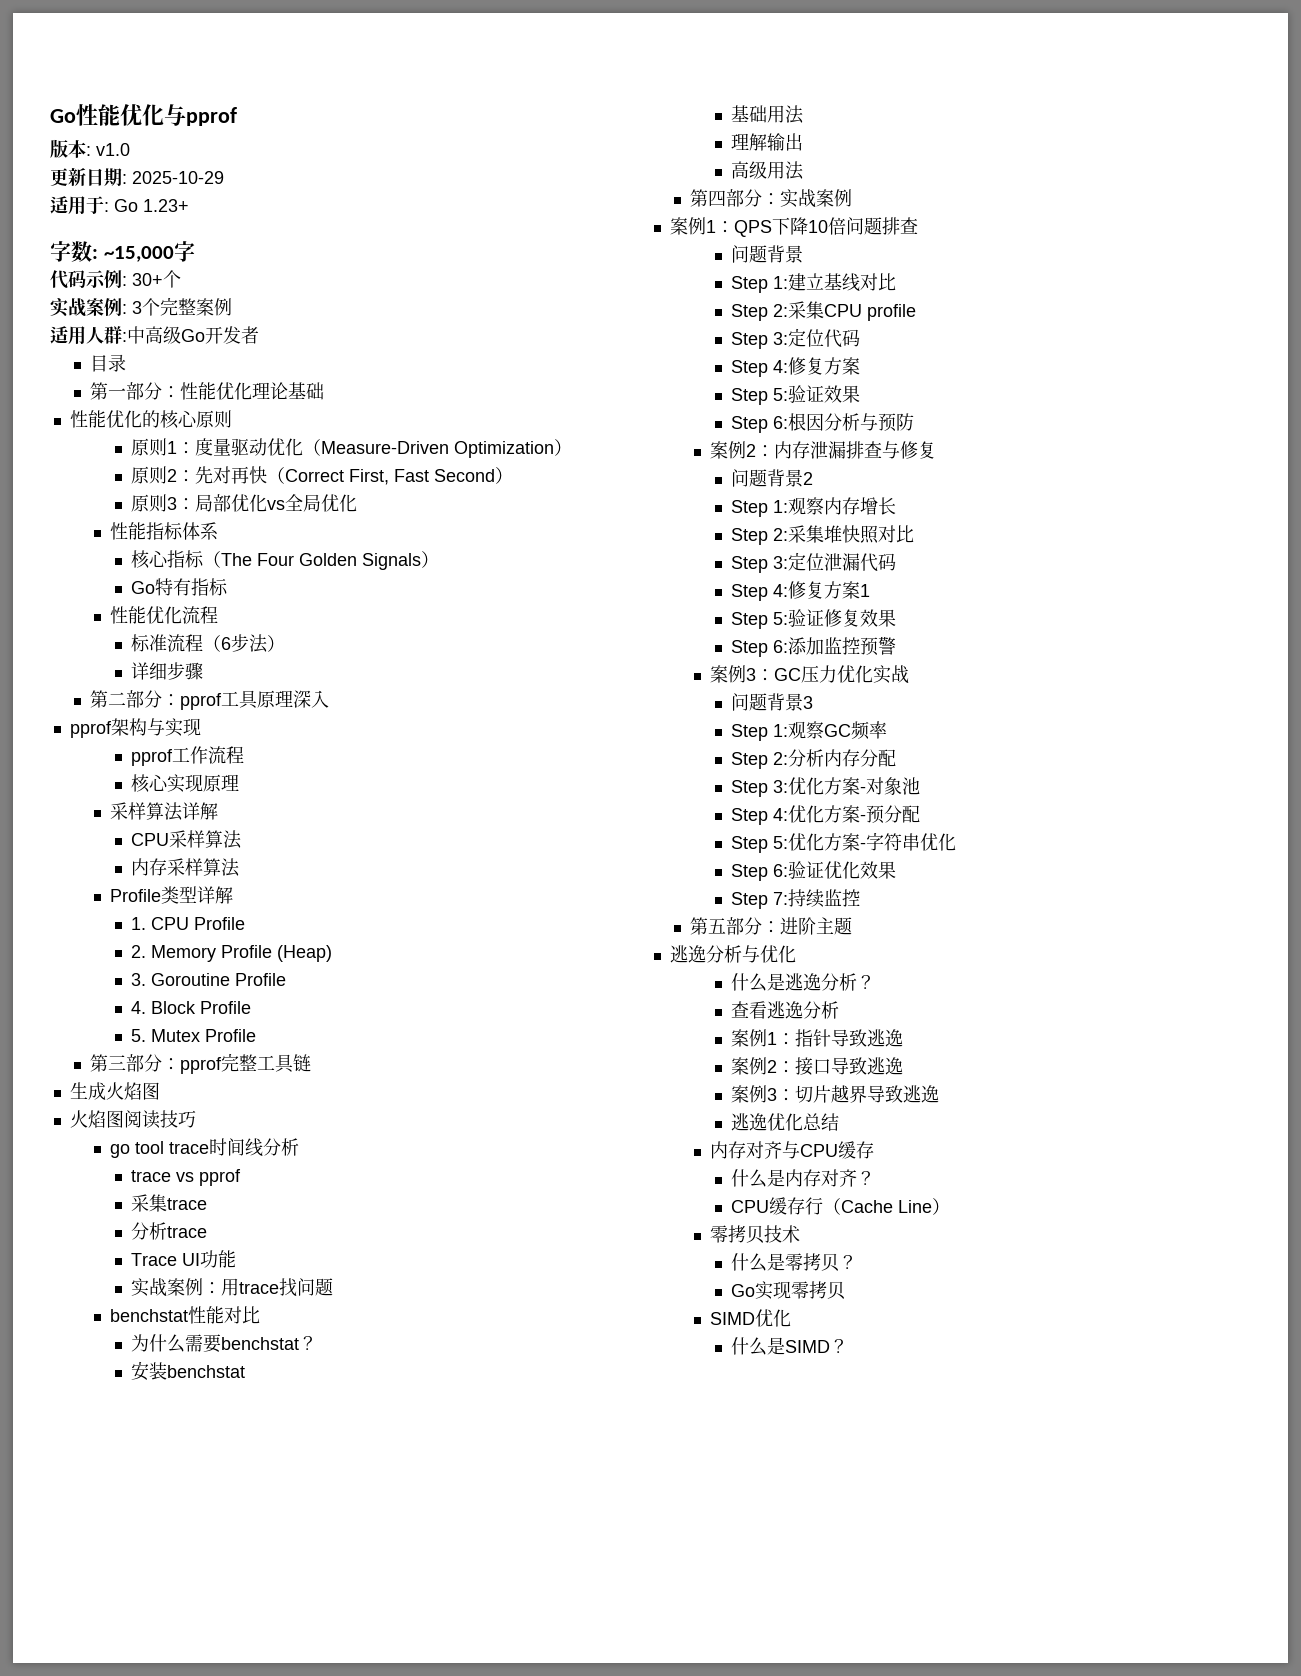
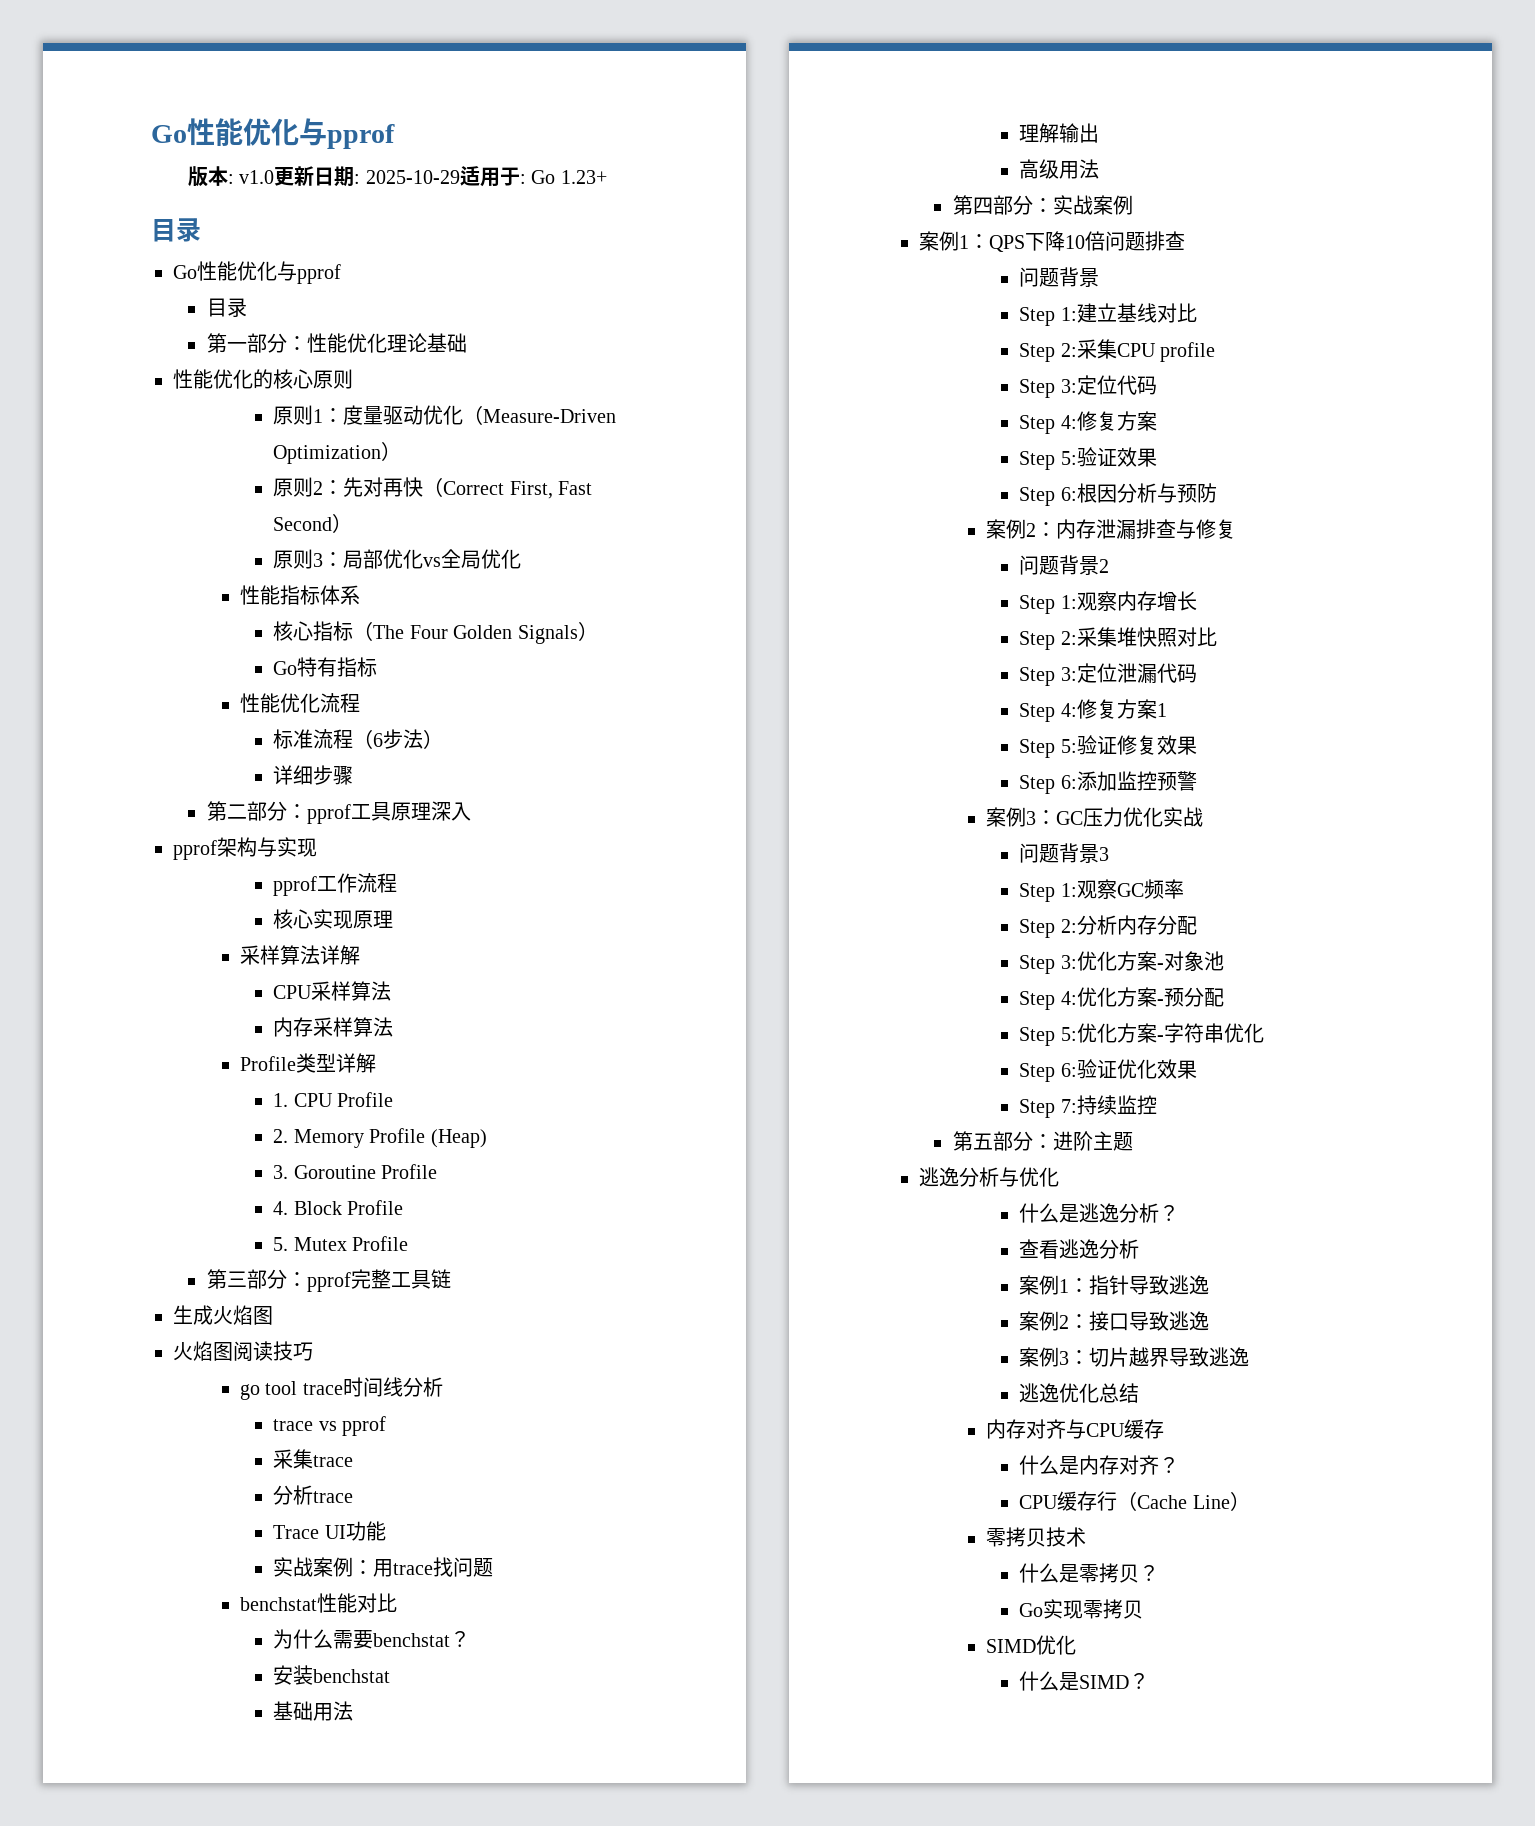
- 版本: v1.0
- 更新日期: 2025-10-29
- 适用于: Go 1.23+
- 字数: ~15,000字
- 代码示例: 30+个
- 实战案例: 3个完整案例
- 适用人群:中高级Go开发者
+ 版本: v1.0更新日期: 2025-10-29适用于: Go 1.23+
+ 目录
+ Go性能优化与pprof

